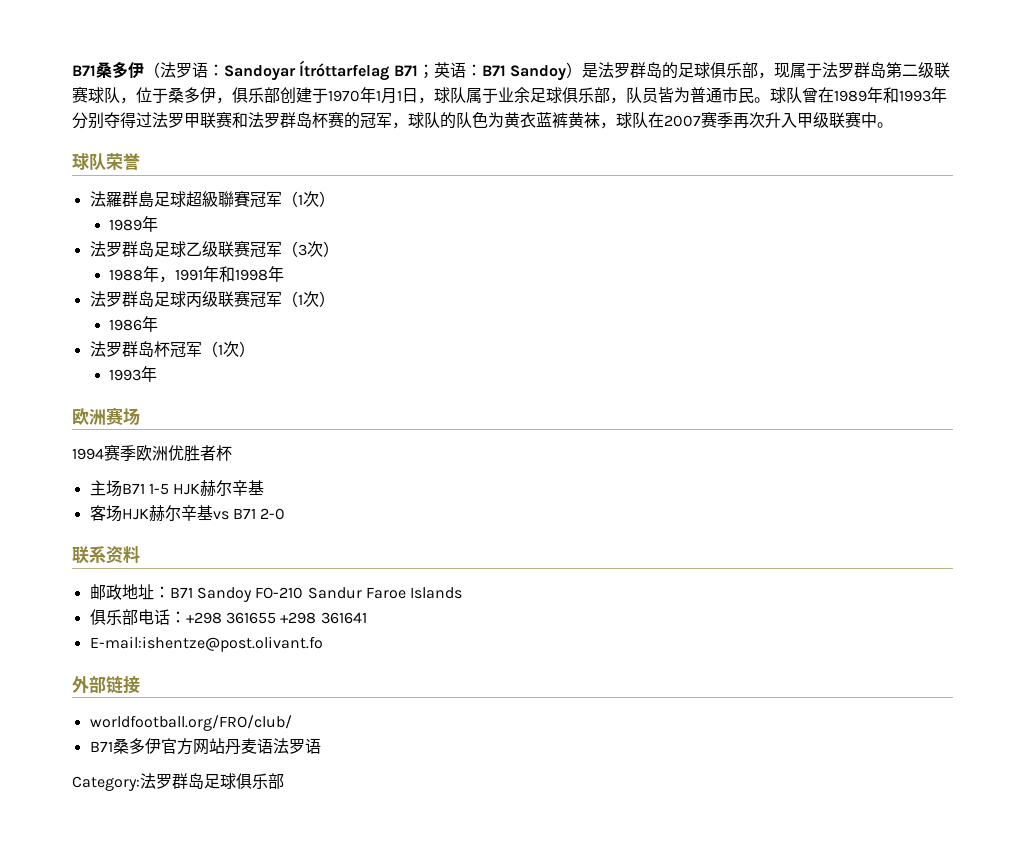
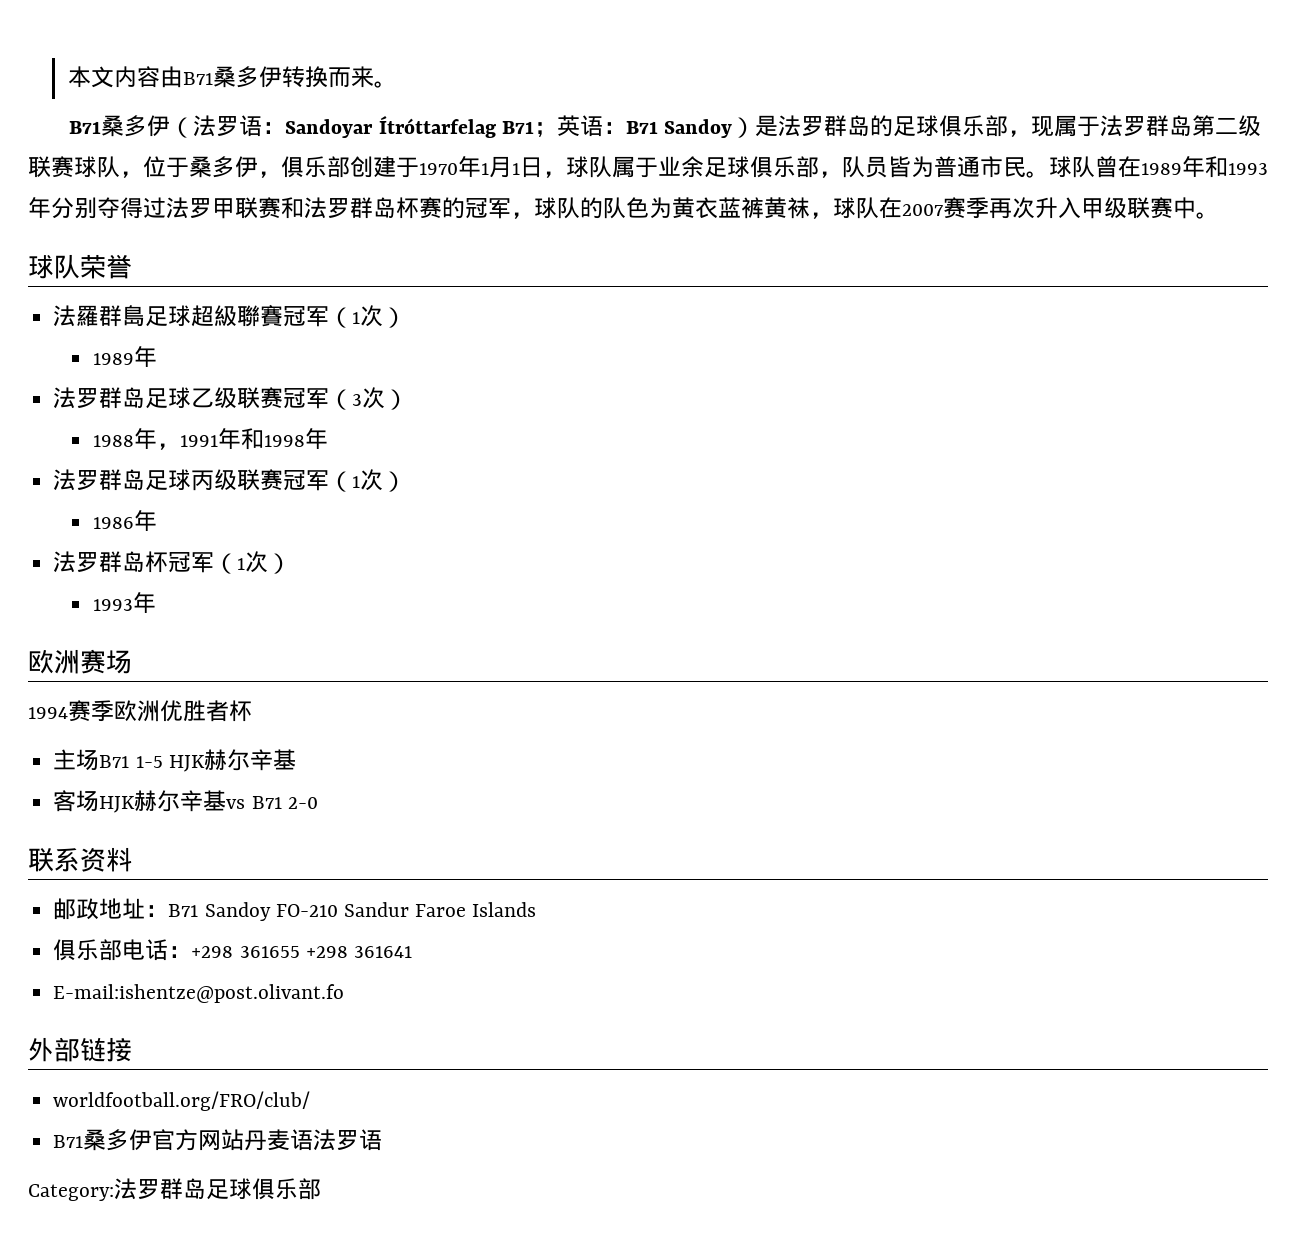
+ 本文内容由B71桑多伊转换而来。

